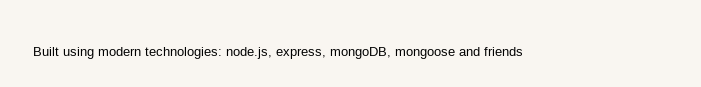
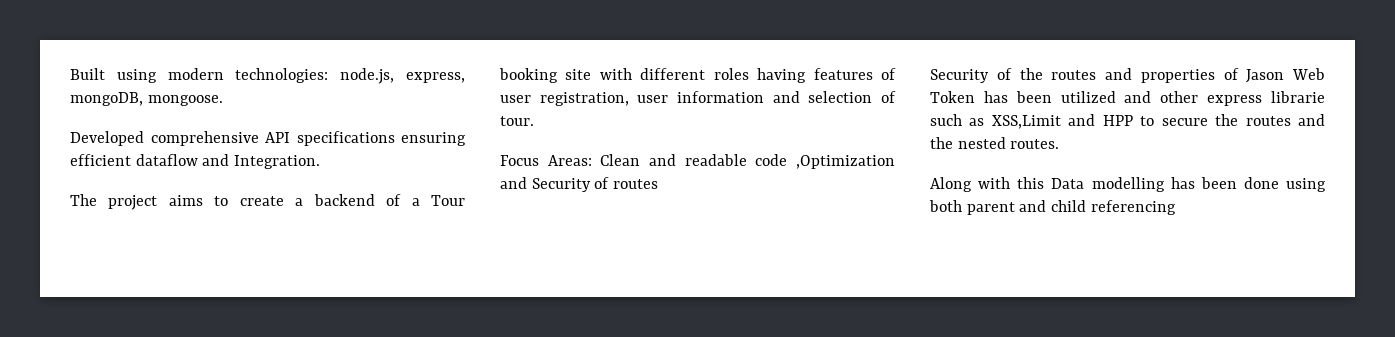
- Built using modern technologies: node.js, express, mongoDB, mongoose and friends
+ Built using modern technologies: node.js, express, mongoDB, mongoose.
+ Developed comprehensive API specifications ensuring efficient dataflow and Integration.
+ The project aims to create a backend of a Tour booking site with different roles having features of user registration, user information and selection of tour.
+ Focus Areas: Clean and readable code ,Optimization and Security of routes
+ Security of the routes and properties of Jason Web Token has been utilized and other express librarie such as XSS,Limit and HPP to secure the routes and the nested routes.
+ Along with this Data modelling has been done using both parent and child referencing

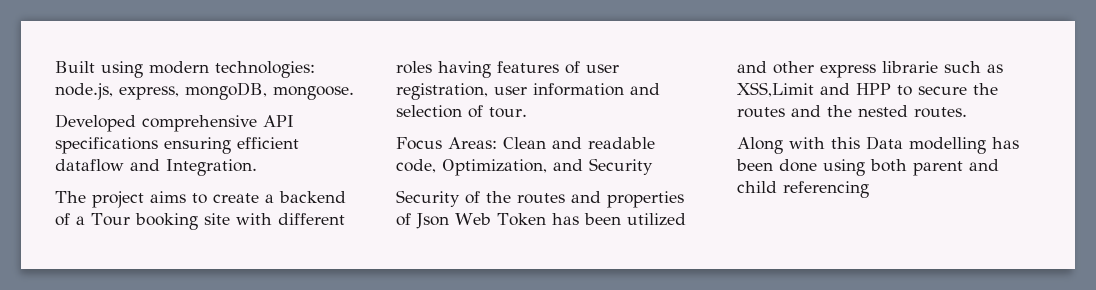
- Focus Areas: Clean and readable code ,Optimization and Security of routes
+ Focus Areas: Clean and readable code, Optimization, and Security
- Security of the routes and properties of Jason Web Token has been utilized and other express librarie such as XSS,Limit and HPP to secure the routes and the nested routes.
+ Security of the routes and properties of Json Web Token has been utilized and other express librarie such as XSS,Limit and HPP to secure the routes and the nested routes.

